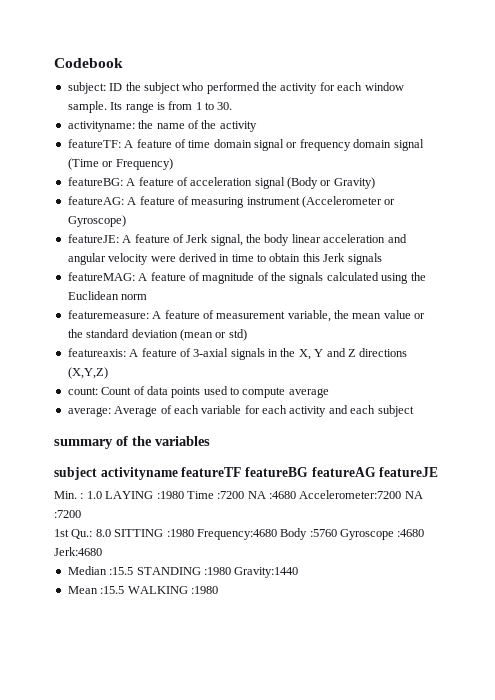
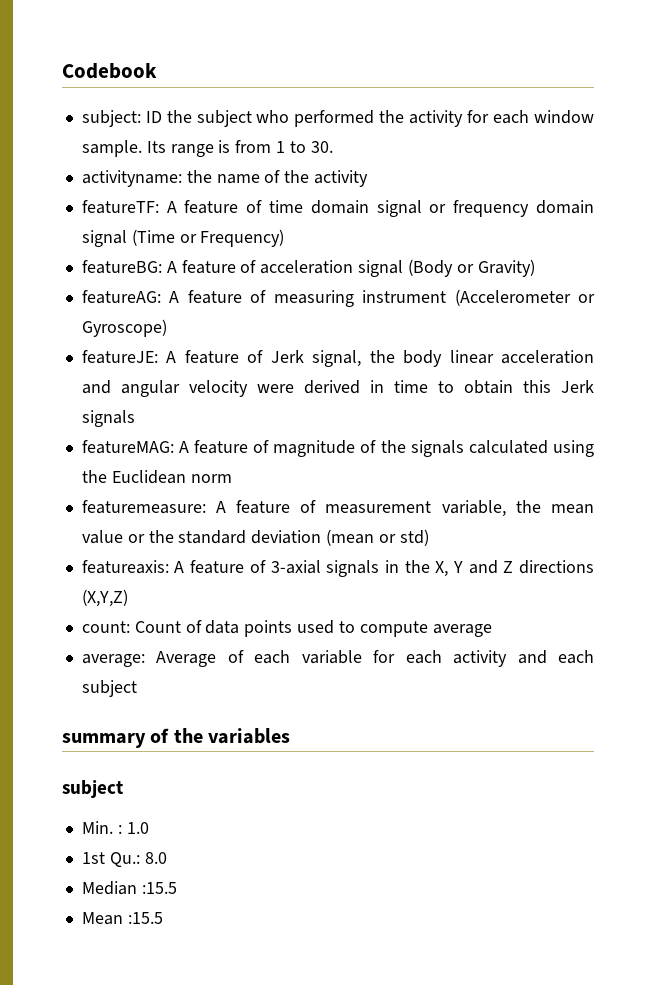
  summary of the variables
- subject activityname featureTF featureBG featureAG featureJE
- Min. : 1.0 LAYING :1980 Time :7200 NA :4680 Accelerometer:7200 NA :7200
- 1st Qu.: 8.0 SITTING :1980 Frequency:4680 Body :5760 Gyroscope :4680 Jerk:4680
+ subject
+ Min. : 1.0
+ 1st Qu.: 8.0
- Median :15.5 STANDING :1980 Gravity:1440
+ Median :15.5
- Mean :15.5 WALKING :1980
+ Mean :15.5

